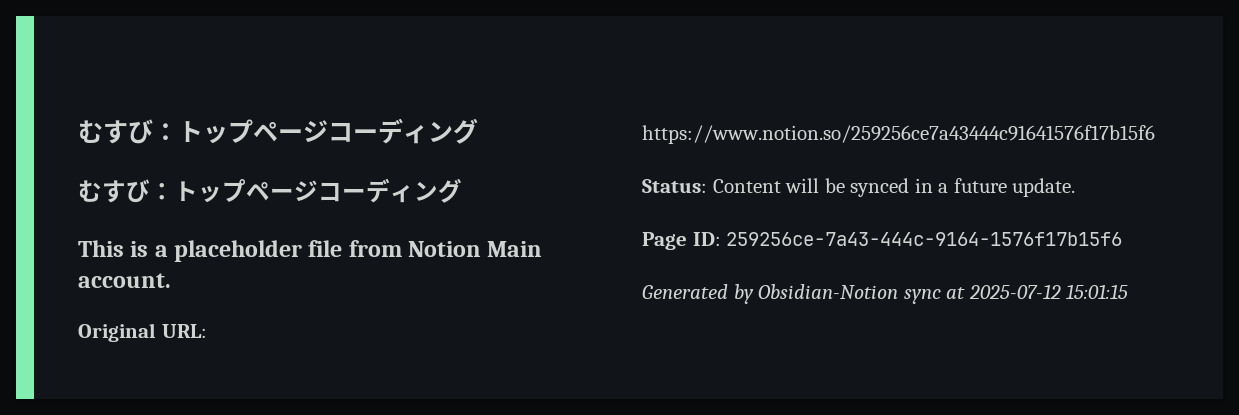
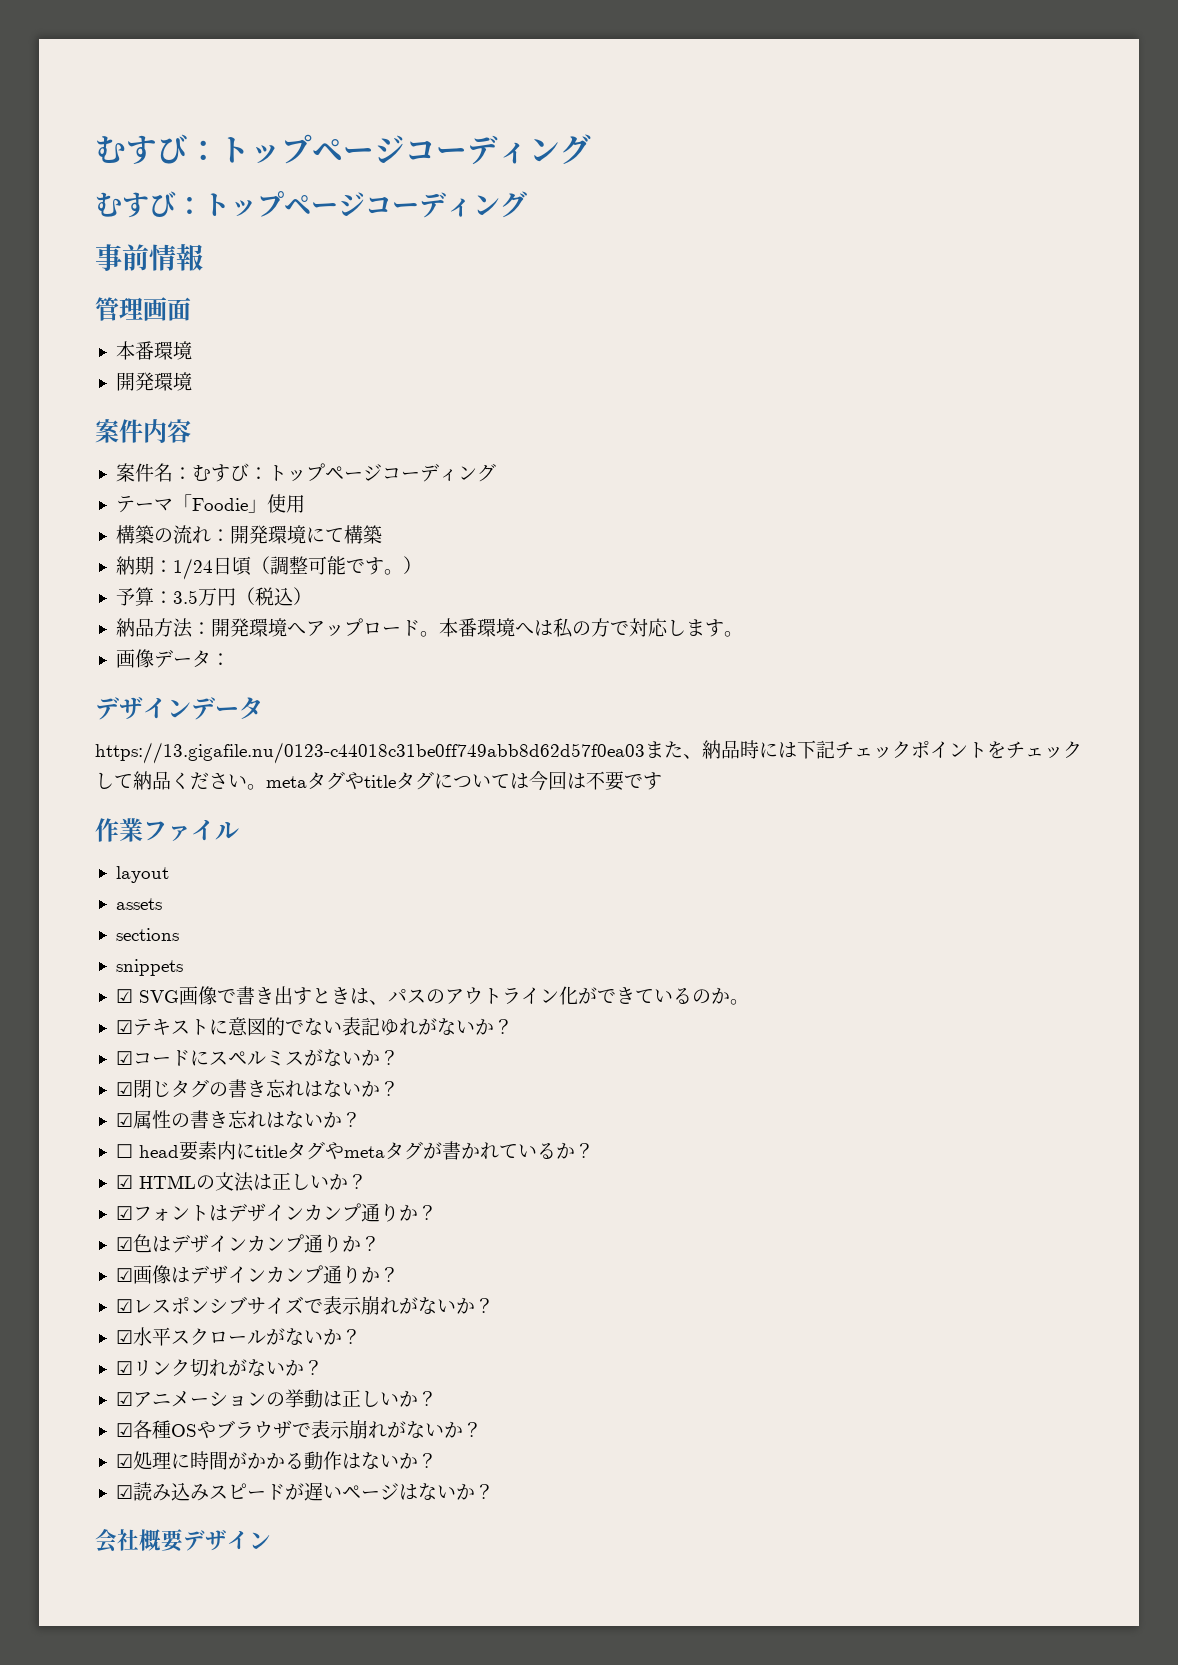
- This is a placeholder file from Notion Main account.
- Original URL: https://www.notion.so/259256ce7a43444c91641576f17b15f6
- Status: Content will be synced in a future update.
- Page ID: 259256ce-7a43-444c-9164-1576f17b15f6
- Generated by Obsidian-Notion sync at 2025-07-12 15:01:15
+ 事前情報
+ 管理画面
+ 本番環境
+ 開発環境
+ 案件内容
+ 案件名：むすび：トップページコーディング
+ テーマ「Foodie」使用
+ 構築の流れ：開発環境にて構築
+ 納期：1/24日頃（調整可能です。）
+ 予算：3.5万円（税込）
+ 納品方法：開発環境へアップロード。本番環境へは私の方で対応します。
+ 画像データ：
+ デザインデータ
+ https://13.gigafile.nu/0123-c44018c31be0ff749abb8d62d57f0ea03また、納品時には下記チェックポイントをチェックして納品ください。metaタグやtitleタグについては今回は不要です
+ 作業ファイル
+ layout
+ assets
+ sections
+ snippets
+ ☑ SVG画像で書き出すときは、パスのアウトライン化ができているのか。
+ ☑テキストに意図的でない表記ゆれがないか？
+ ☑コードにスペルミスがないか？
+ ☑閉じタグの書き忘れはないか？
+ ☑属性の書き忘れはないか？
+ ☐ head要素内にtitleタグやmetaタグが書かれているか？
+ ☑ HTMLの文法は正しいか？
+ ☑フォントはデザインカンプ通りか？
+ ☑色はデザインカンプ通りか？
+ ☑画像はデザインカンプ通りか？
+ ☑レスポンシブサイズで表示崩れがないか？
+ ☑水平スクロールがないか？
+ ☑リンク切れがないか？
+ ☑アニメーションの挙動は正しいか？
+ ☑各種OSやブラウザで表示崩れがないか？
+ ☑処理に時間がかかる動作はないか？
+ ☑読み込みスピードが遅いページはないか？
+ 会社概要デザイン

